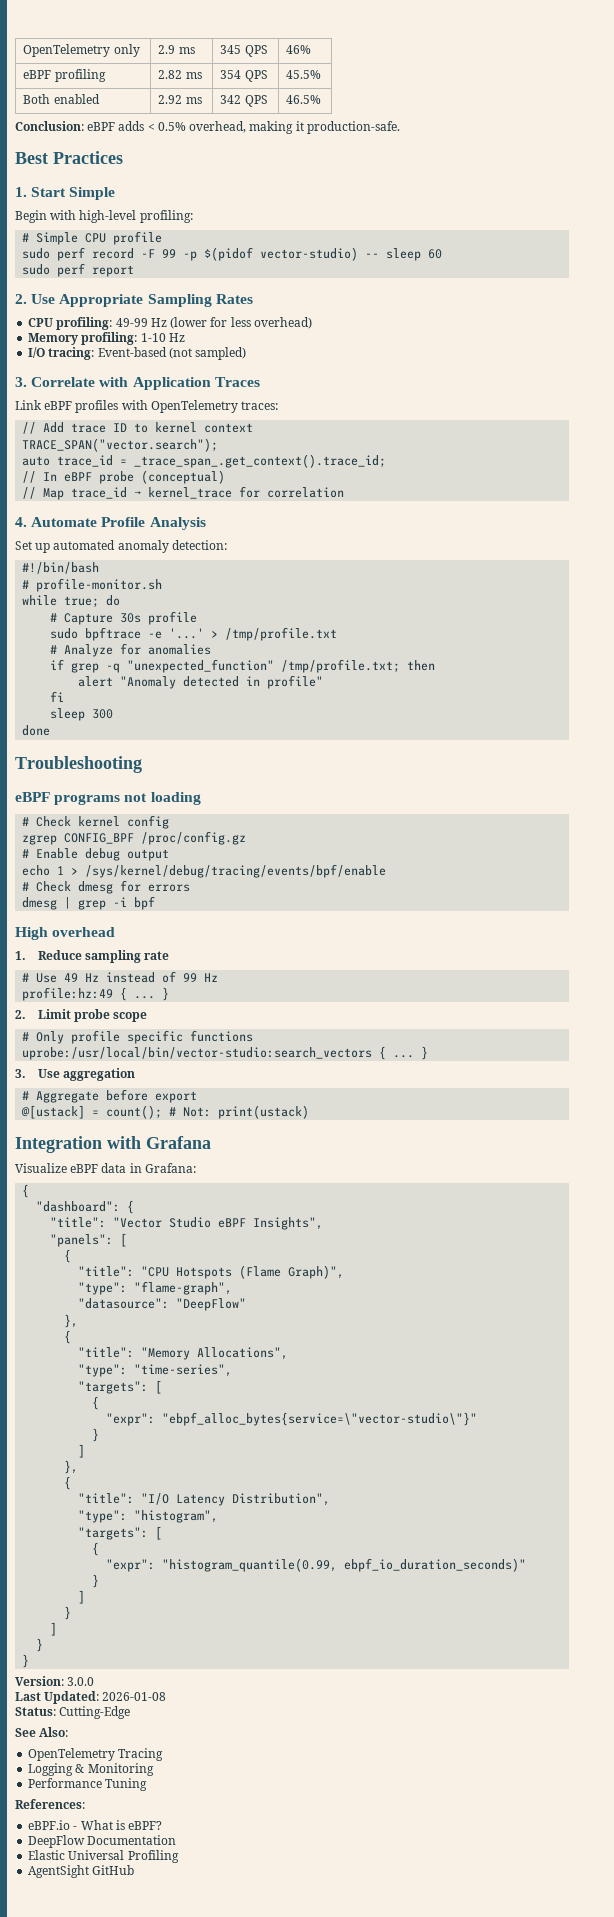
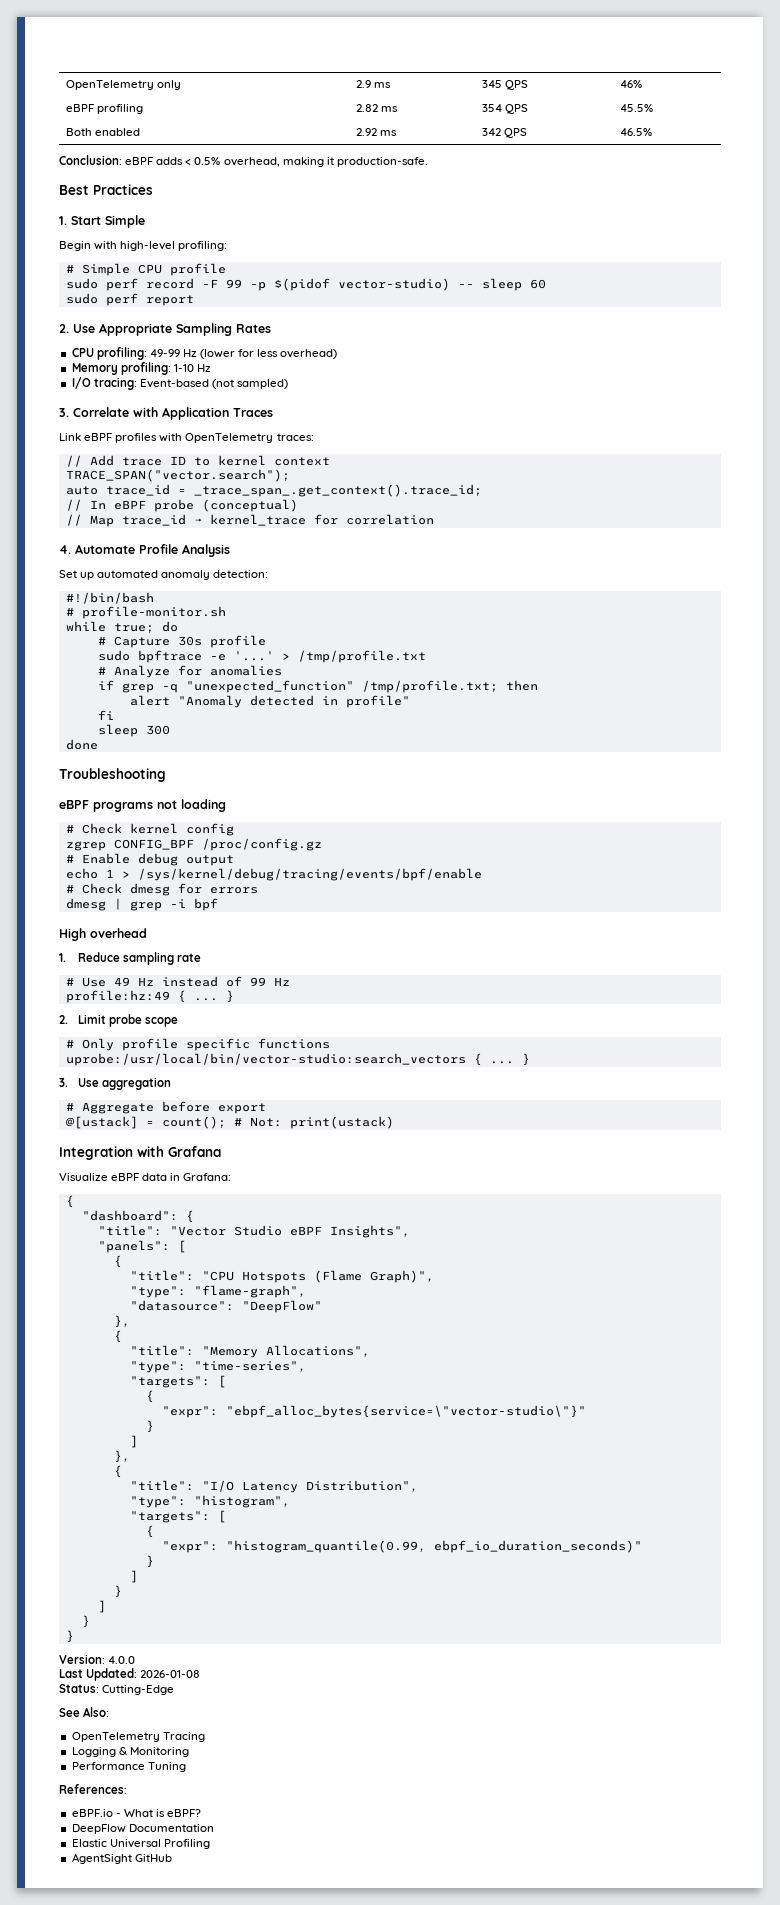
- Version: 3.0.0
+ Version: 4.0.0

